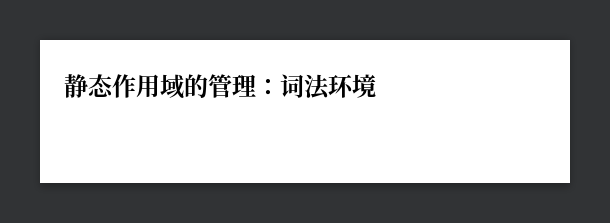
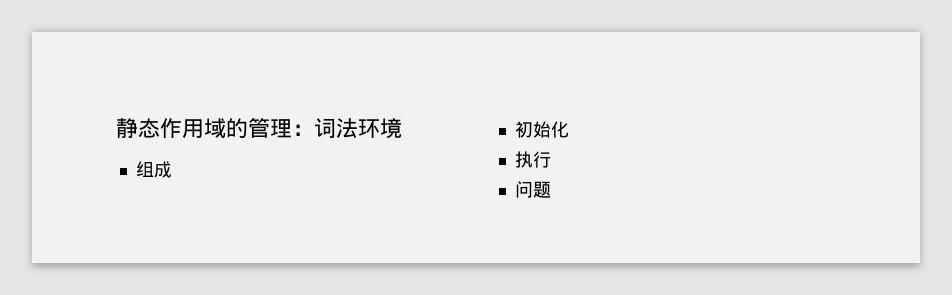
+ 组成
+ 初始化
+ 执行
+ 问题

